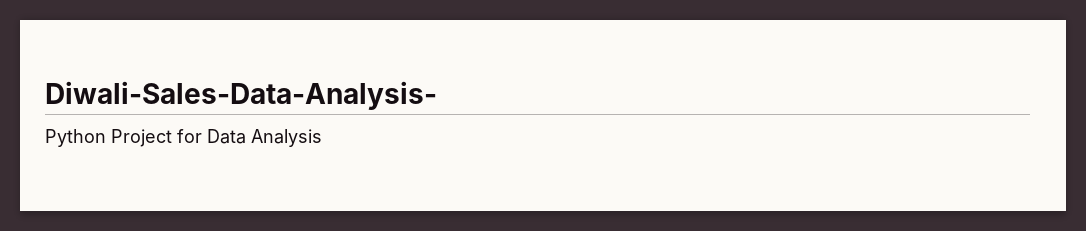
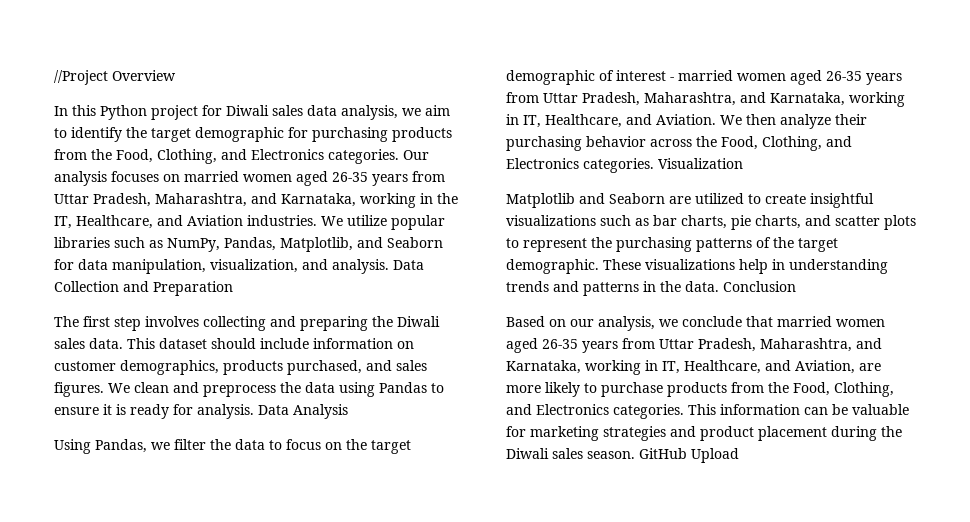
- Diwali-Sales-Data-Analysis-
- Python Project for Data Analysis
+ //Project Overview
+ In this Python project for Diwali sales data analysis, we aim to identify the target demographic for purchasing products from the Food, Clothing, and Electronics categories. Our analysis focuses on married women aged 26-35 years from Uttar Pradesh, Maharashtra, and Karnataka, working in the IT, Healthcare, and Aviation industries. We utilize popular libraries such as NumPy, Pandas, Matplotlib, and Seaborn for data manipulation, visualization, and analysis. Data Collection and Preparation
+ The first step involves collecting and preparing the Diwali sales data. This dataset should include information on customer demographics, products purchased, and sales figures. We clean and preprocess the data using Pandas to ensure it is ready for analysis. Data Analysis
+ Using Pandas, we filter the data to focus on the target demographic of interest - married women aged 26-35 years from Uttar Pradesh, Maharashtra, and Karnataka, working in IT, Healthcare, and Aviation. We then analyze their purchasing behavior across the Food, Clothing, and Electronics categories. Visualization
+ Matplotlib and Seaborn are utilized to create insightful visualizations such as bar charts, pie charts, and scatter plots to represent the purchasing patterns of the target demographic. These visualizations help in understanding trends and patterns in the data. Conclusion
+ Based on our analysis, we conclude that married women aged 26-35 years from Uttar Pradesh, Maharashtra, and Karnataka, working in IT, Healthcare, and Aviation, are more likely to purchase products from the Food, Clothing, and Electronics categories. This information can be valuable for marketing strategies and product placement during the Diwali sales season. GitHub Upload

